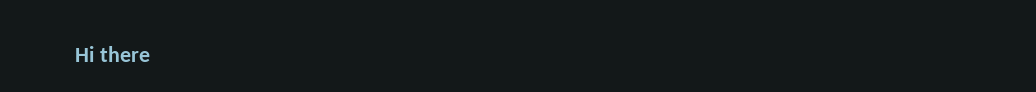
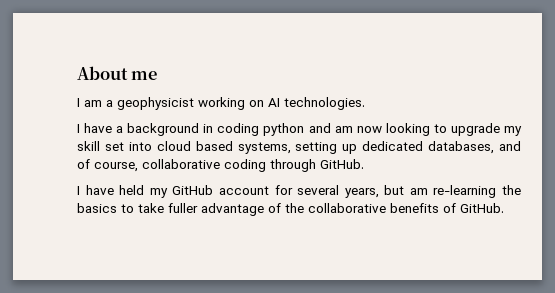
- Hi there
+ About me
+ I am a geophysicist working on AI technologies.
+ I have a background in coding python and am now looking to upgrade my skill set into cloud based systems, setting up dedicated databases, and of course, collaborative coding through GitHub.
+ I have held my GitHub account for several years, but am re-learning the basics to take fuller advantage of the collaborative benefits of GitHub.

